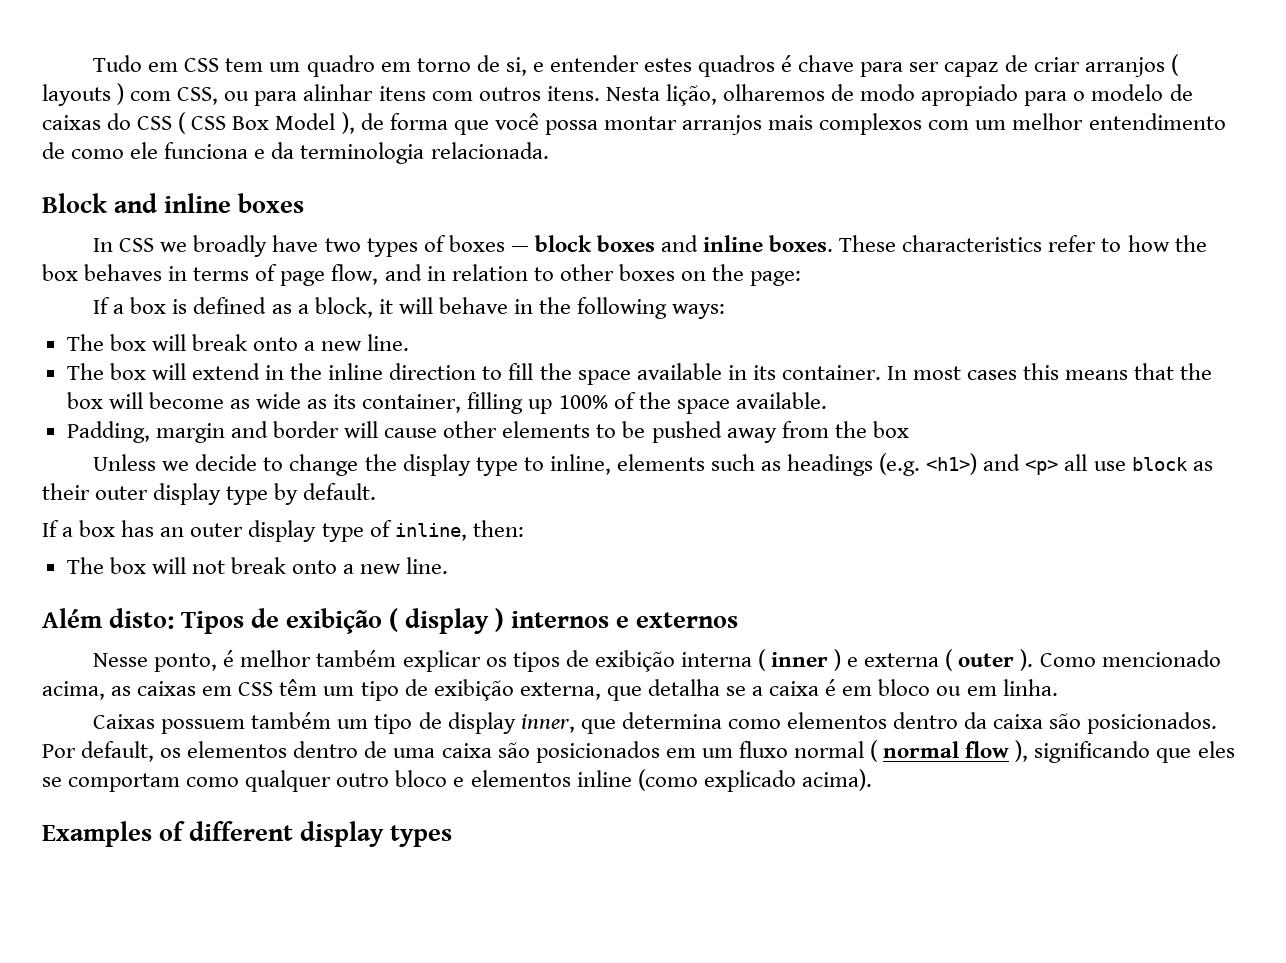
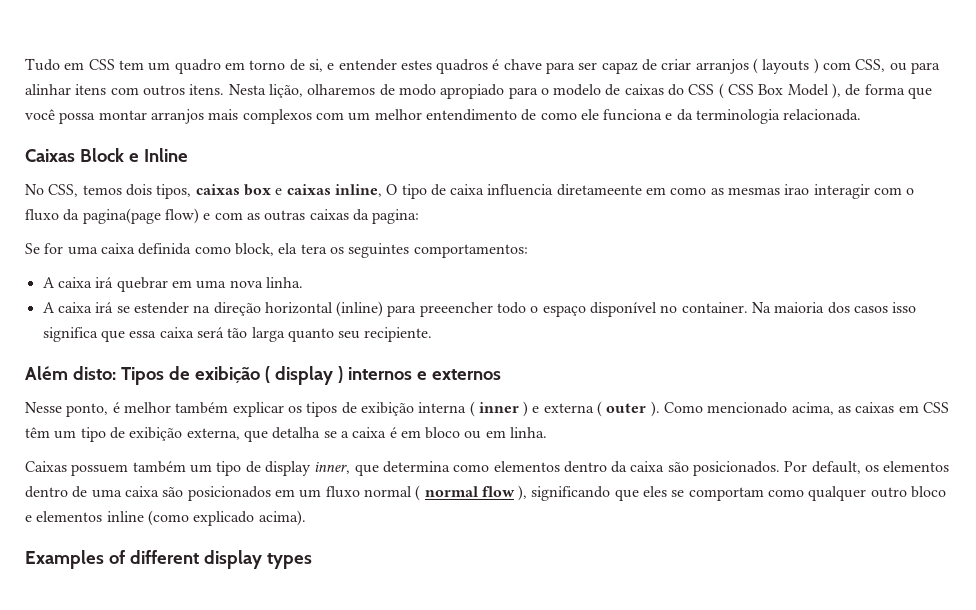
- Block and inline boxes
- In CSS we broadly have two types of boxes — block boxes and inline boxes. These characteristics refer to how the box behaves in terms of page flow, and in relation to other boxes on the page:
- If a box is defined as a block, it will behave in the following ways:
- The box will break onto a new line.
- The box will extend in the inline direction to fill the space available in its container. In most cases this means that the box will become as wide as its container, filling up 100% of the space available.
- Padding, margin and border will cause other elements to be pushed away from the box
- Unless we decide to change the display type to inline, elements such as headings (e.g. <h1>) and <p> all use block as their outer display type by default.
- If a box has an outer display type of inline, then:
- The box will not break onto a new line.
+ Caixas Block e Inline
+ No CSS, temos dois tipos, caixas box e caixas inline, O tipo de caixa influencia diretameente em como as mesmas irao interagir com o fluxo da pagina(page flow) e com as outras caixas da pagina:
+ Se for uma caixa definida como block, ela tera os seguintes comportamentos:
+ A caixa irá quebrar em uma nova linha.
+ A caixa irá se estender na direção horizontal (inline) para preeencher todo o espaço disponível no container. Na maioria dos casos isso significa que essa caixa será tão larga quanto seu recipiente.

